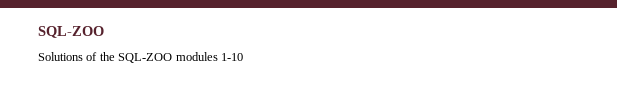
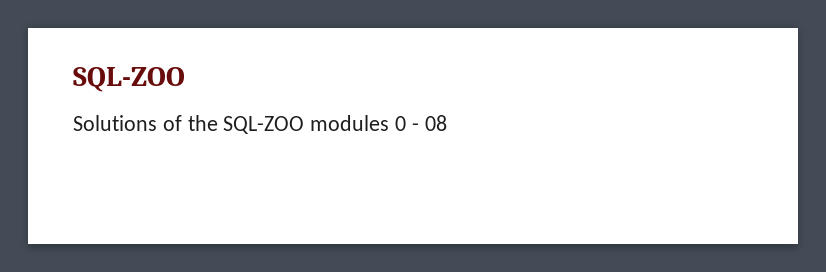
- Solutions of the SQL-ZOO modules 1-10
+ Solutions of the SQL-ZOO modules 0 - 08

